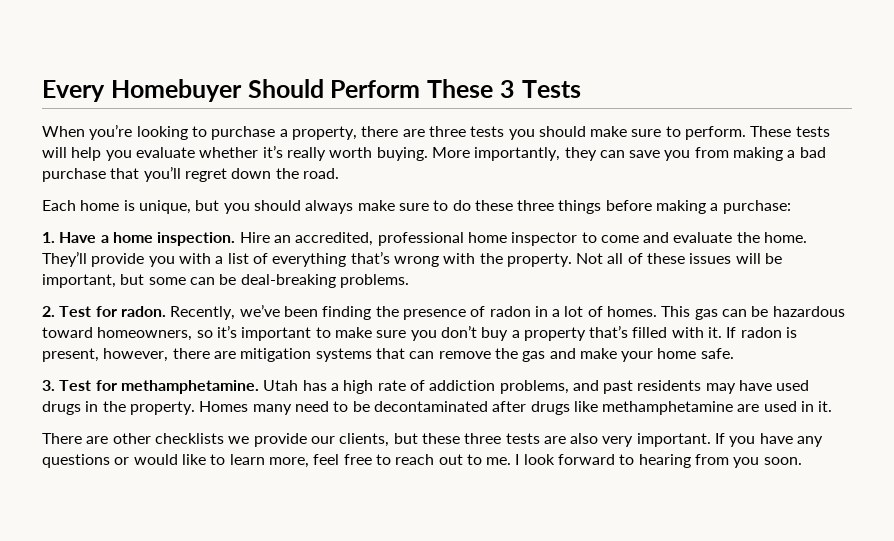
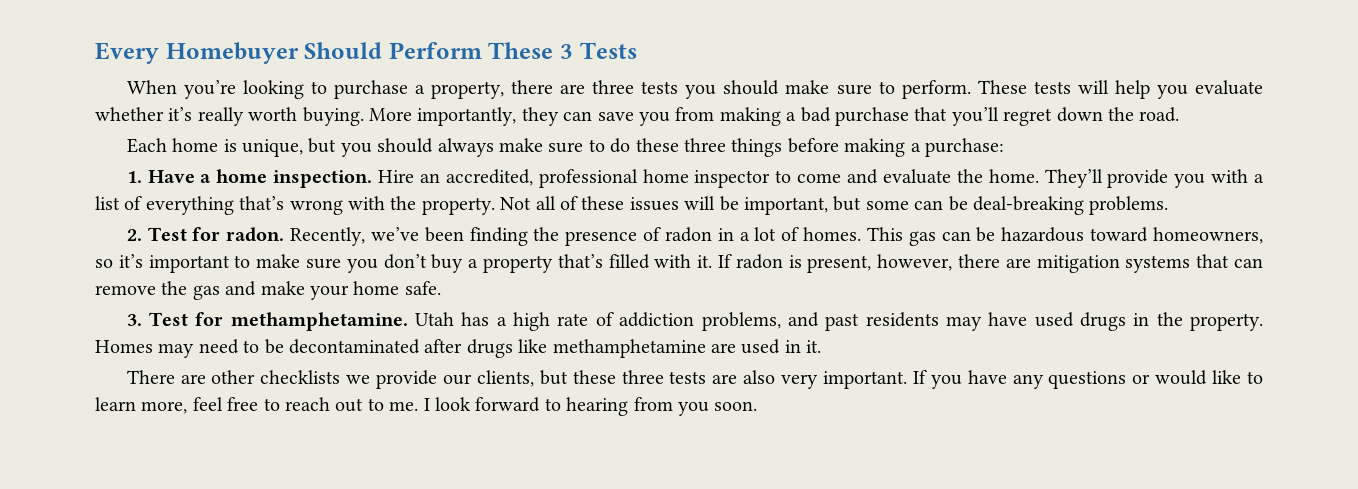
- Homes many need to be decontaminated after drugs like methamphetamine are used in it.
+ Homes may need to be decontaminated after drugs like methamphetamine are used in it.

